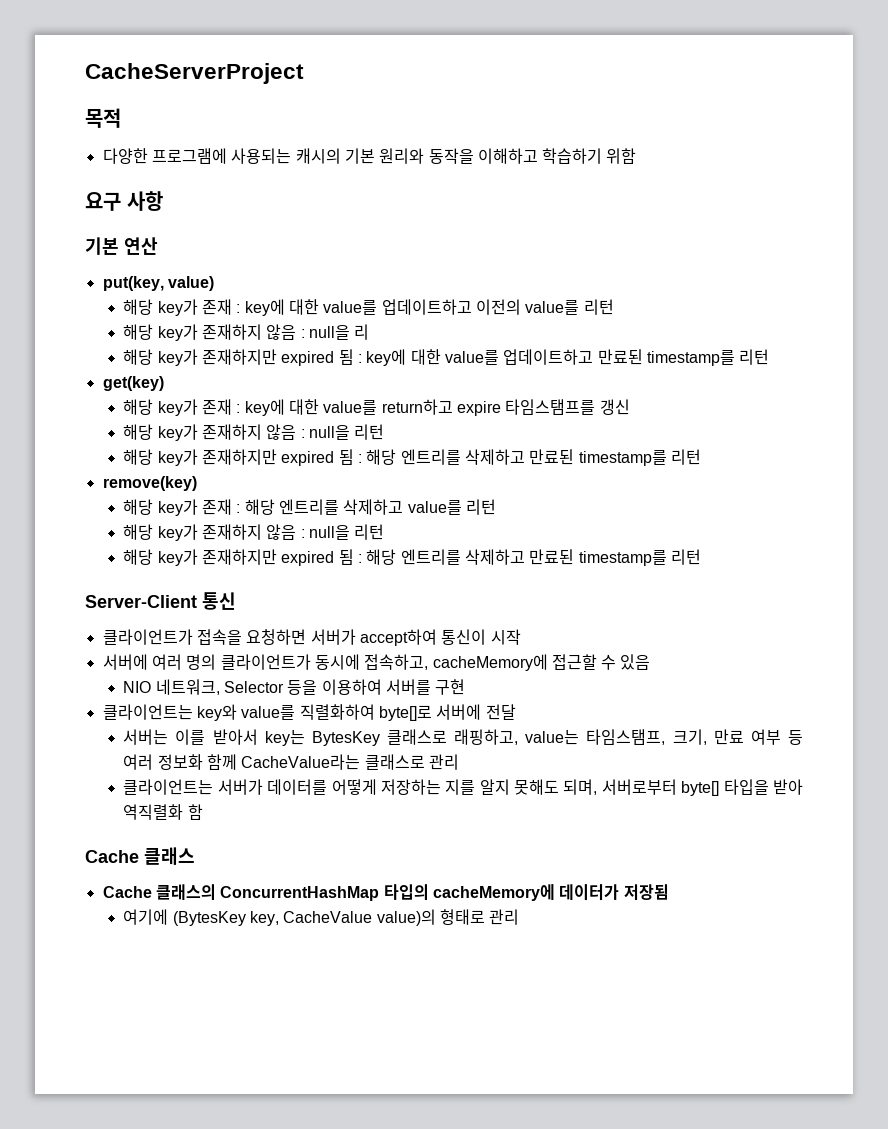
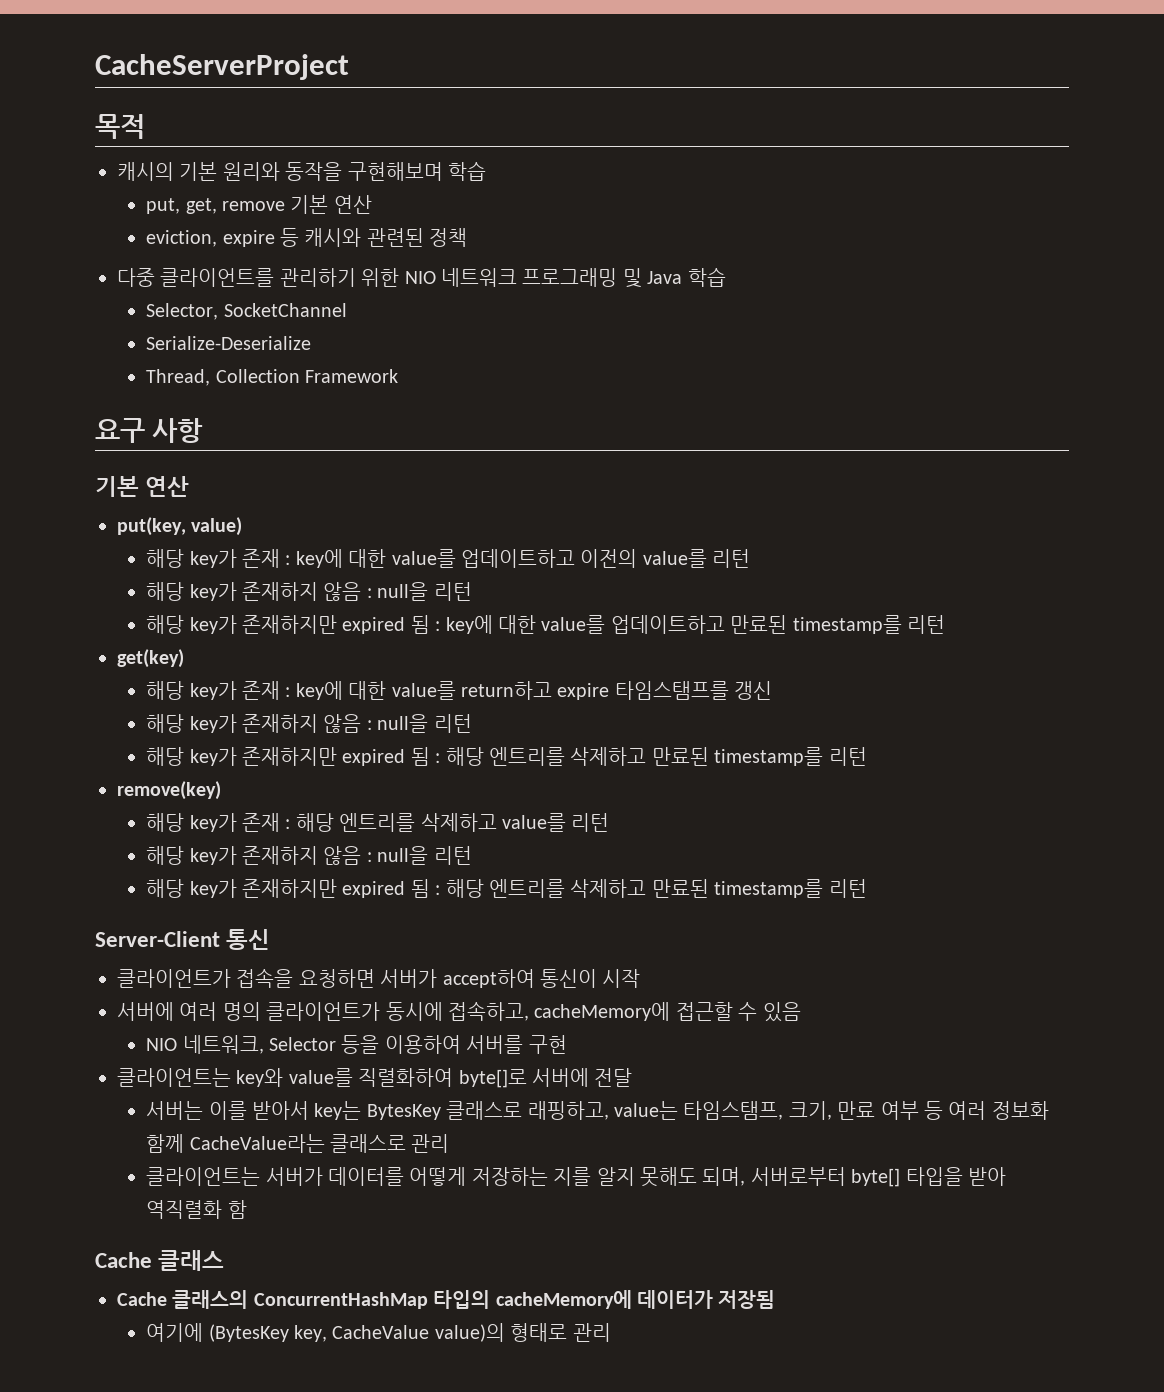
- 다양한 프로그램에 사용되는 캐시의 기본 원리와 동작을 이해하고 학습하기 위함
+ 캐시의 기본 원리와 동작을 구현해보며 학습
+ put, get, remove 기본 연산
+ eviction, expire 등 캐시와 관련된 정책
+ 다중 클라이언트를 관리하기 위한 NIO 네트워크 프로그래밍 및 Java 학습
+ Selector, SocketChannel
+ Serialize-Deserialize
+ Thread, Collection Framework
  해당 key가 존재 : key에 대한 value를 업데이트하고 이전의 value를 리턴
- 해당 key가 존재하지 않음 : null을 리
+ 해당 key가 존재하지 않음 : null을 리턴

